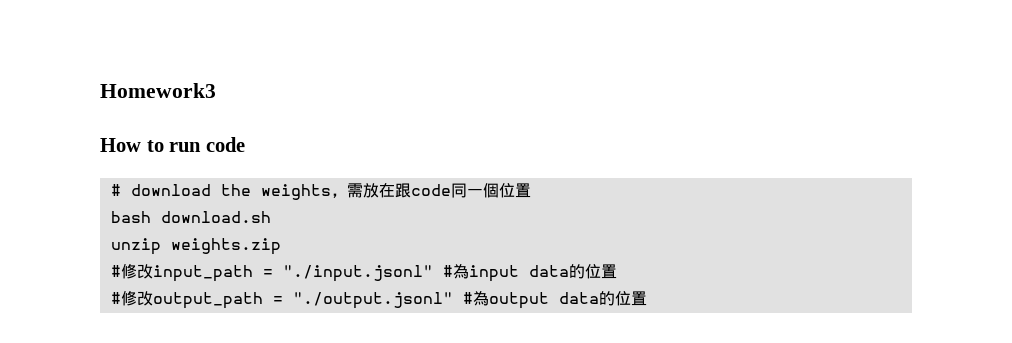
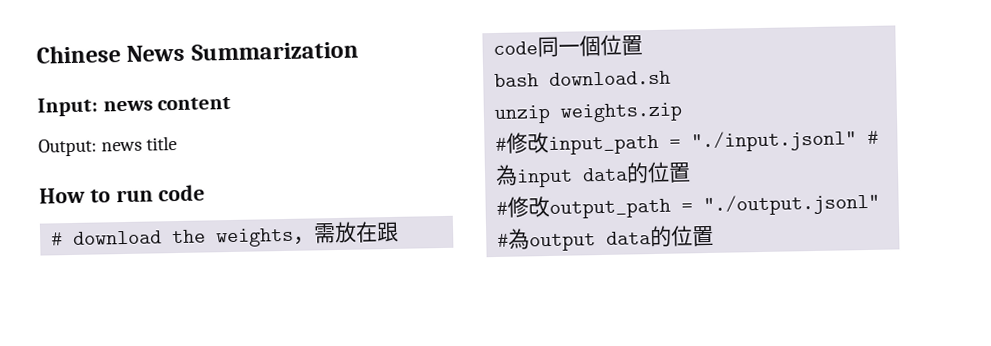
- Homework3
+ Chinese News Summarization
+ Input: news content
+ Output: news title

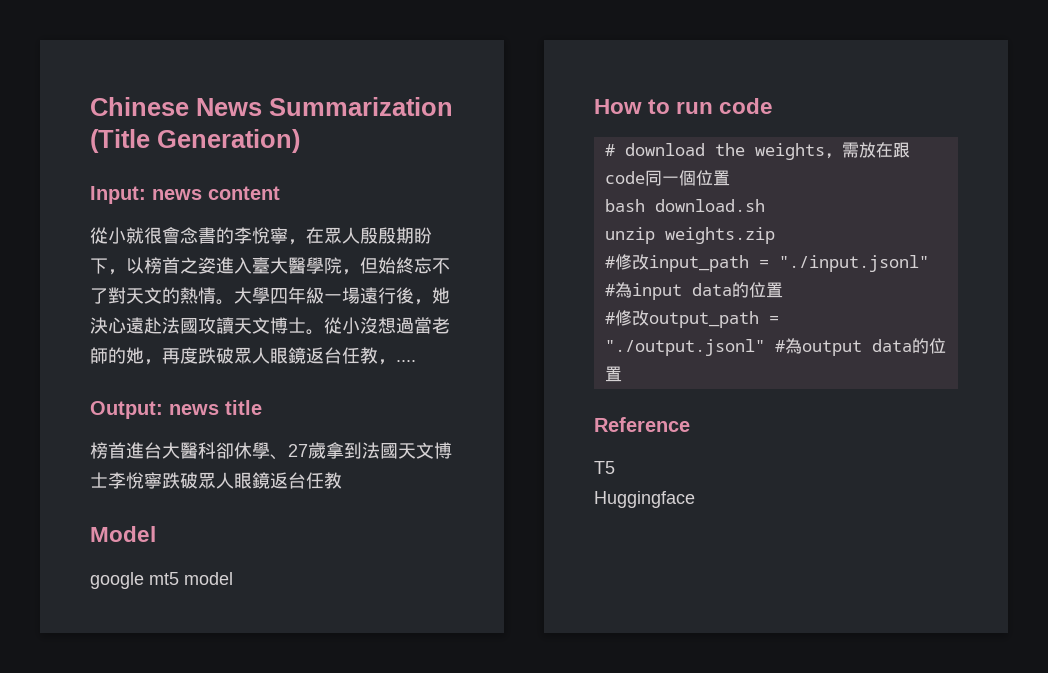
- Chinese News Summarization
+ Chinese News Summarization (Title Generation)
+ 從小就很會念書的李悅寧，在眾人殷殷期盼下，以榜首之姿進入臺大醫學院，但始終忘不了對天文的熱情。大學四年級一場遠行後，她決心遠赴法國攻讀天文博士。從小沒想過當老師的她，再度跌破眾人眼鏡返台任教，....
  Output: news title
+ 榜首進台大醫科卻休學、27歲拿到法國天文博士李悅寧跌破眾人眼鏡返台任教
+ Model
+ google mt5 model
+ Reference
+ T5
+ Huggingface

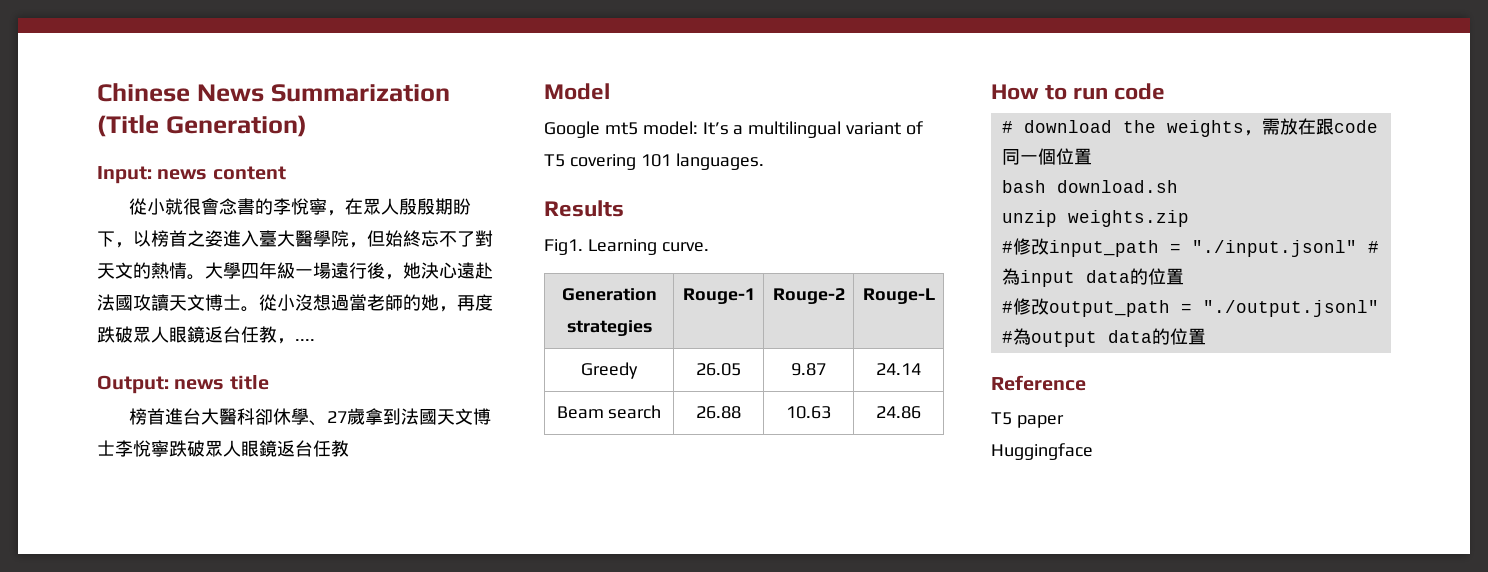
- google mt5 model
+ Google mt5 model: It’s a multilingual variant of T5 covering 101 languages.
+ Results
+ Fig1. Learning curve.
+ Generation strategies | Rouge-1 | Rouge-2 | Rouge-L
+ Greedy | 26.05 | 9.87 | 24.14
+ Beam search | 26.88 | 10.63 | 24.86
- T5
+ T5 paper

